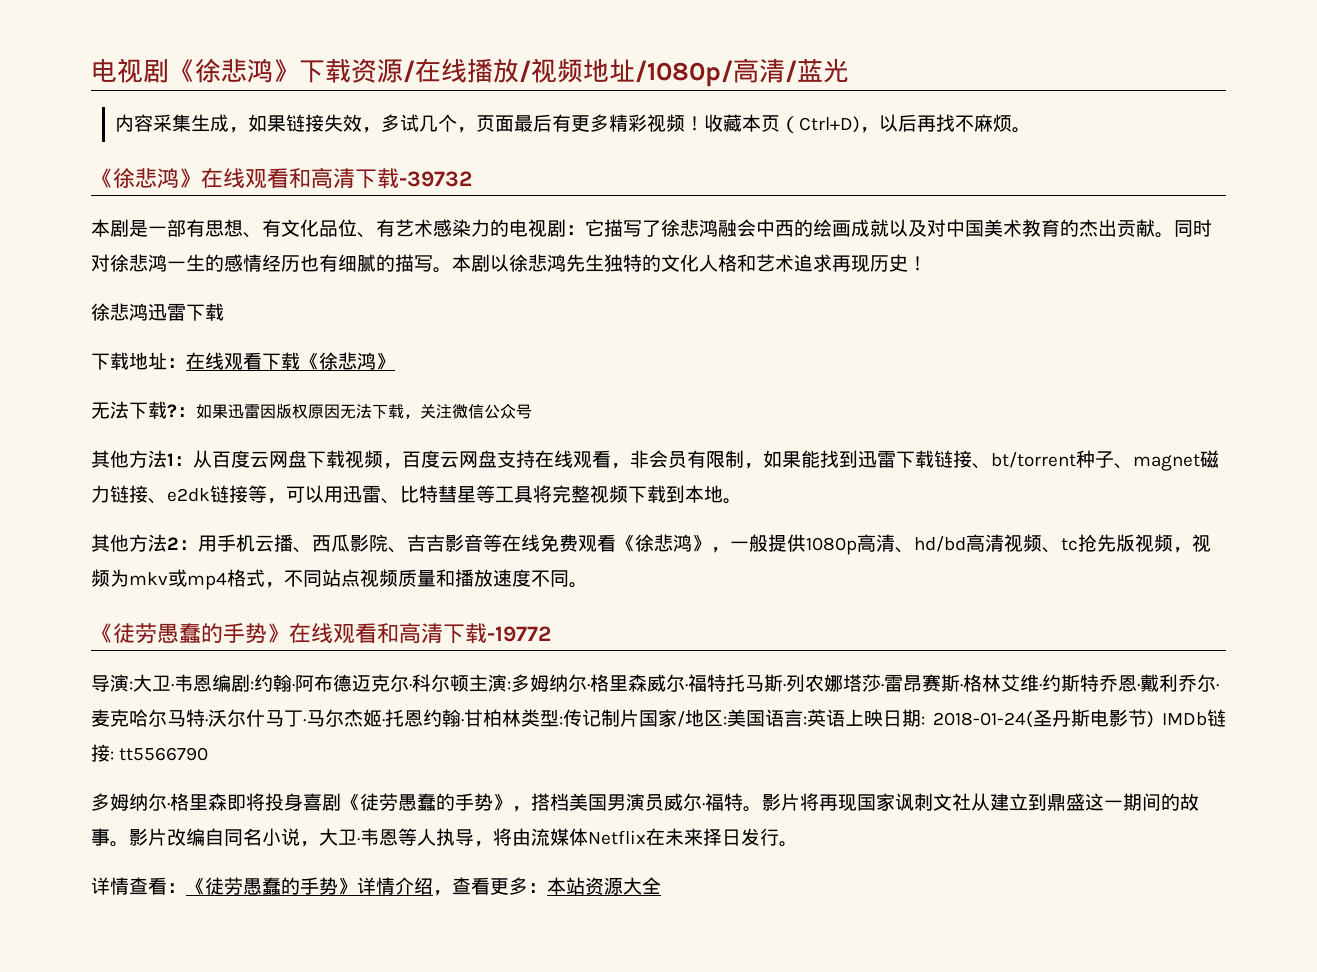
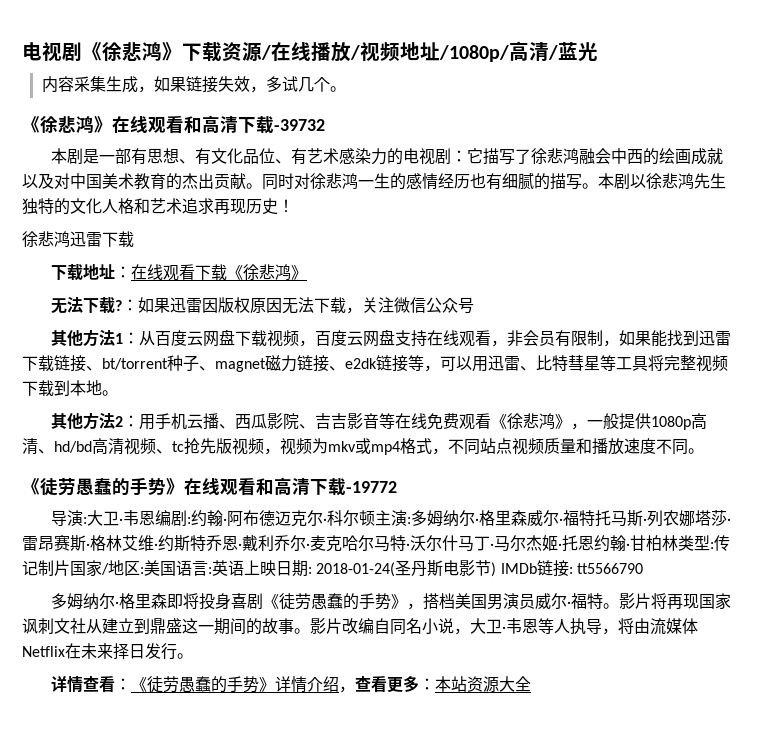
- 内容采集生成，如果链接失效，多试几个，页面最后有更多精彩视频！收藏本页（Ctrl+D)，以后再找不麻烦。
+ 内容采集生成，如果链接失效，多试几个。

